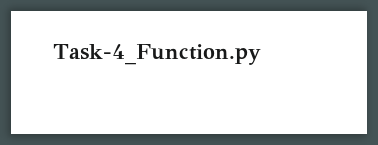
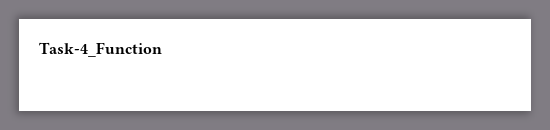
- Task-4_Function.py
+ Task-4_Function

